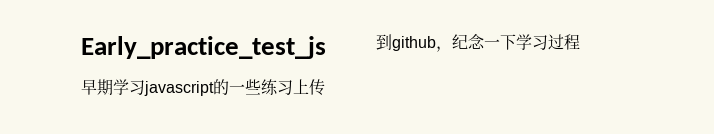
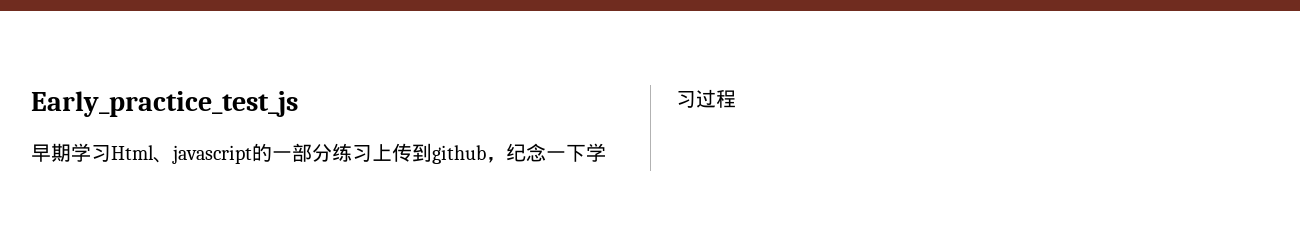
- 早期学习javascript的一些练习上传到github，纪念一下学习过程
+ 早期学习Html、javascript的一部分练习上传到github，纪念一下学习过程

